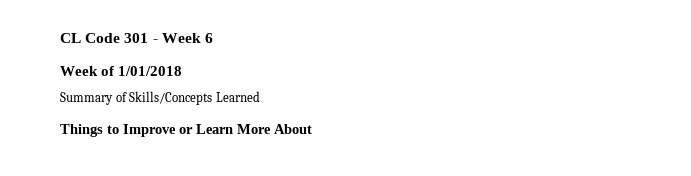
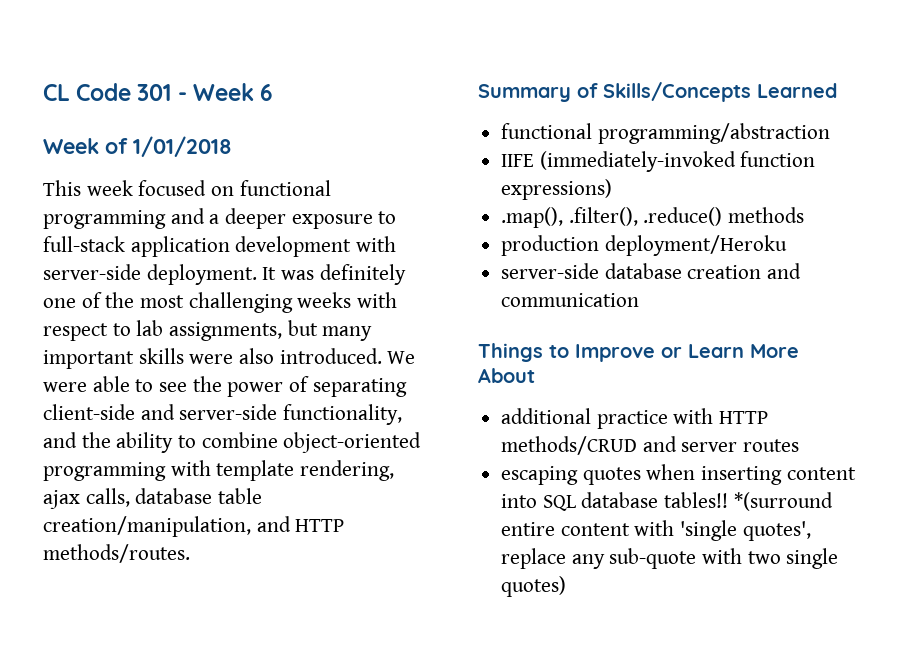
+ This week focused on functional programming and a deeper exposure to full-stack application development with server-side deployment. It was definitely one of the most challenging weeks with respect to lab assignments, but many important skills were also introduced. We were able to see the power of separating client-side and server-side functionality, and the ability to combine object-oriented programming with template rendering, ajax calls, database table creation/manipulation, and HTTP methods/routes.
  Summary of Skills/Concepts Learned
+ functional programming/abstraction
+ IIFE (immediately-invoked function expressions)
+ .map(), .filter(), .reduce() methods
+ production deployment/Heroku
+ server-side database creation and communication
+ additional practice with HTTP methods/CRUD and server routes
+ escaping quotes when inserting content into SQL database tables!! *(surround entire content with 'single quotes', replace any sub-quote with two single quotes)

